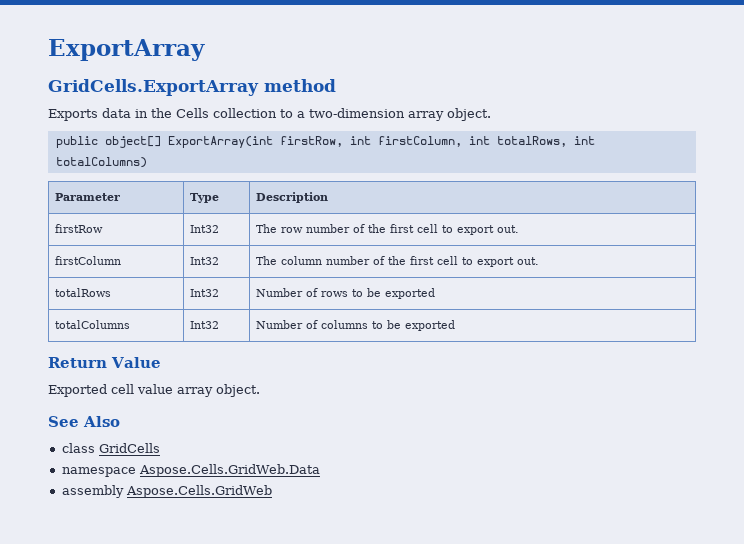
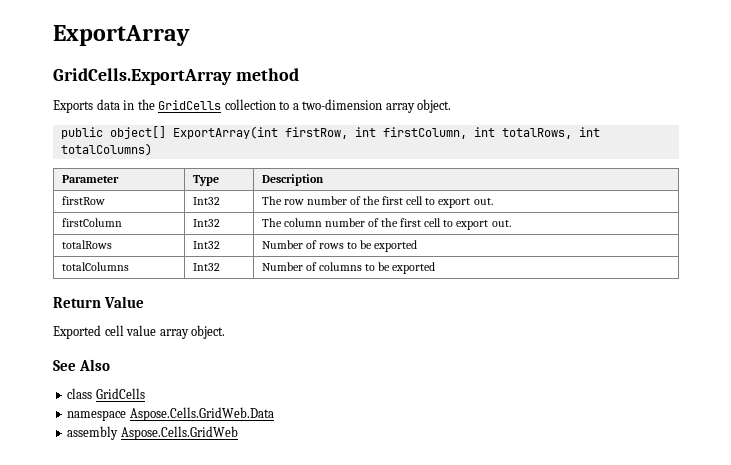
- Exports data in the Cells collection to a two-dimension array object.
+ Exports data in the GridCells collection to a two-dimension array object.

